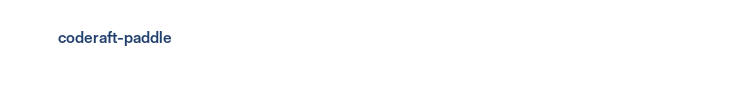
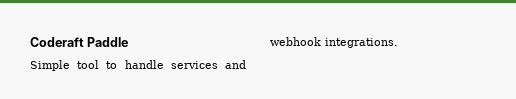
- coderaft-paddle
+ Coderaft Paddle
+ Simple tool to handle services and webhook integrations.

